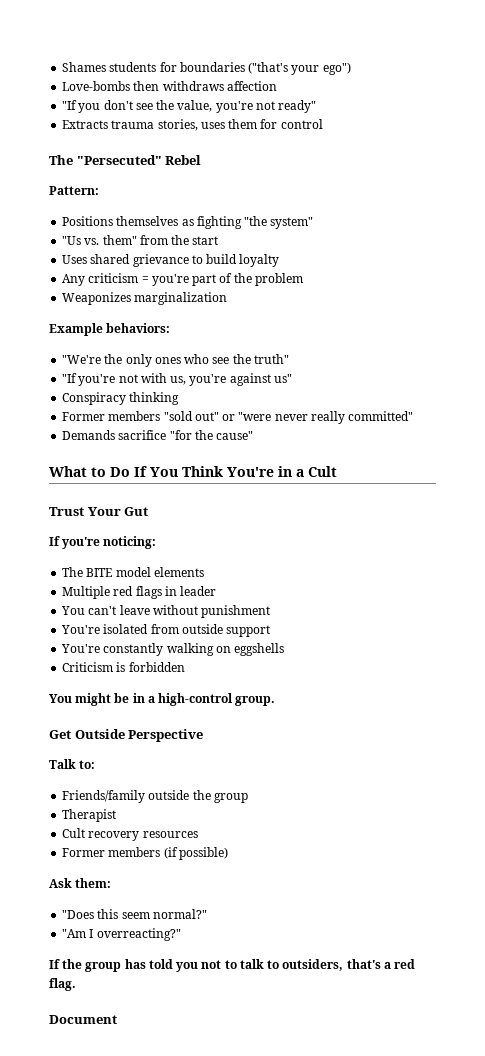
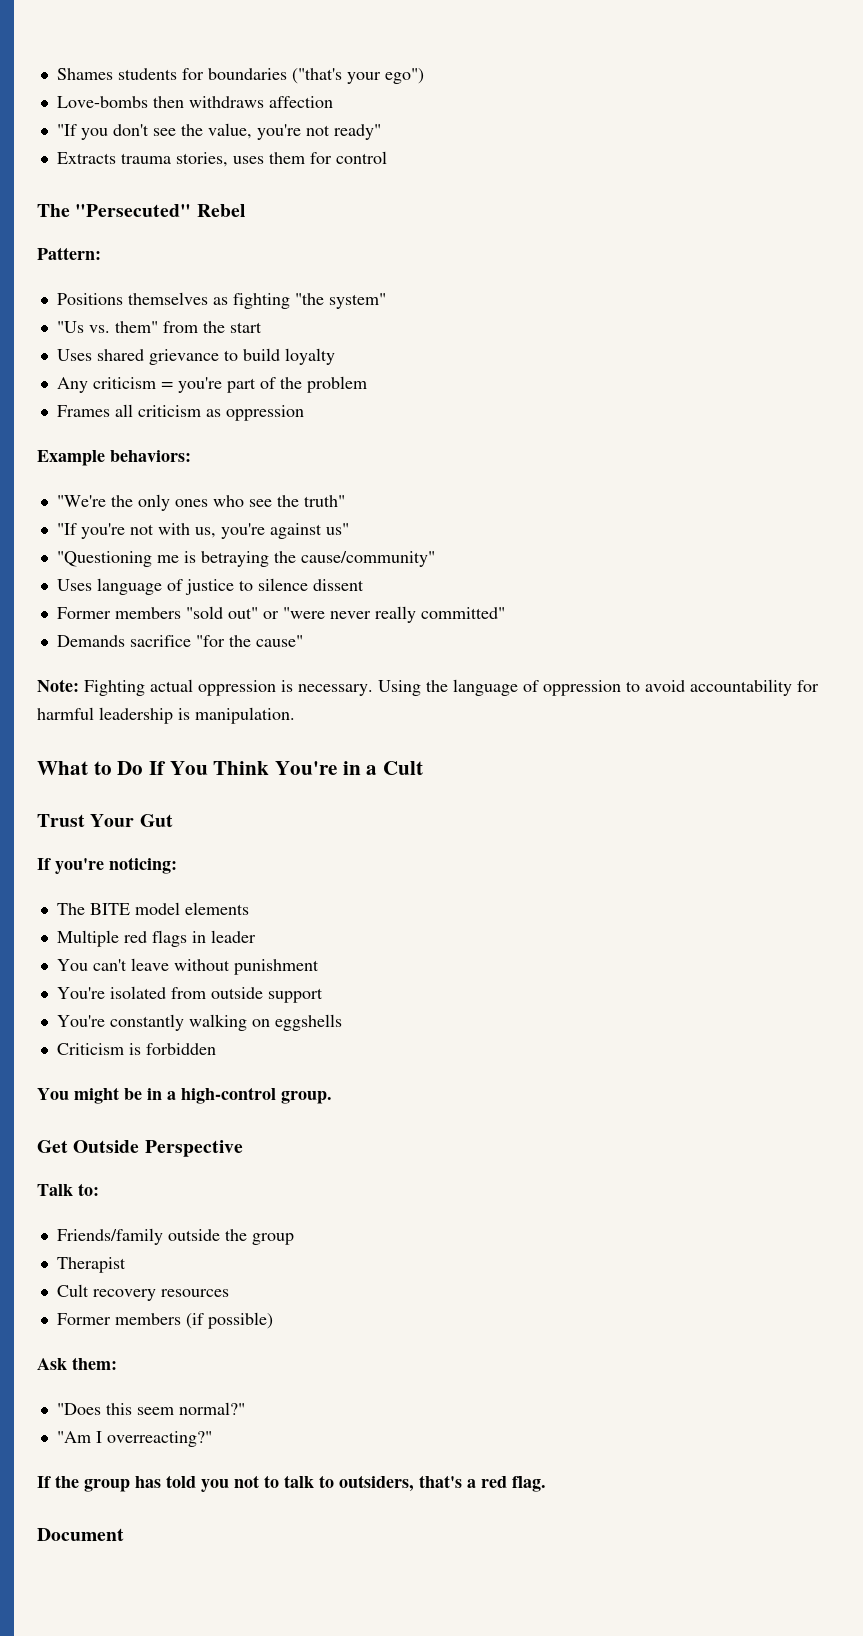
- Weaponizes marginalization
+ Frames all criticism as oppression
- Conspiracy thinking
+ "Questioning me is betraying the cause/community"
+ Uses language of justice to silence dissent
+ Note: Fighting actual oppression is necessary. Using the language of oppression to avoid accountability for harmful leadership is manipulation.

